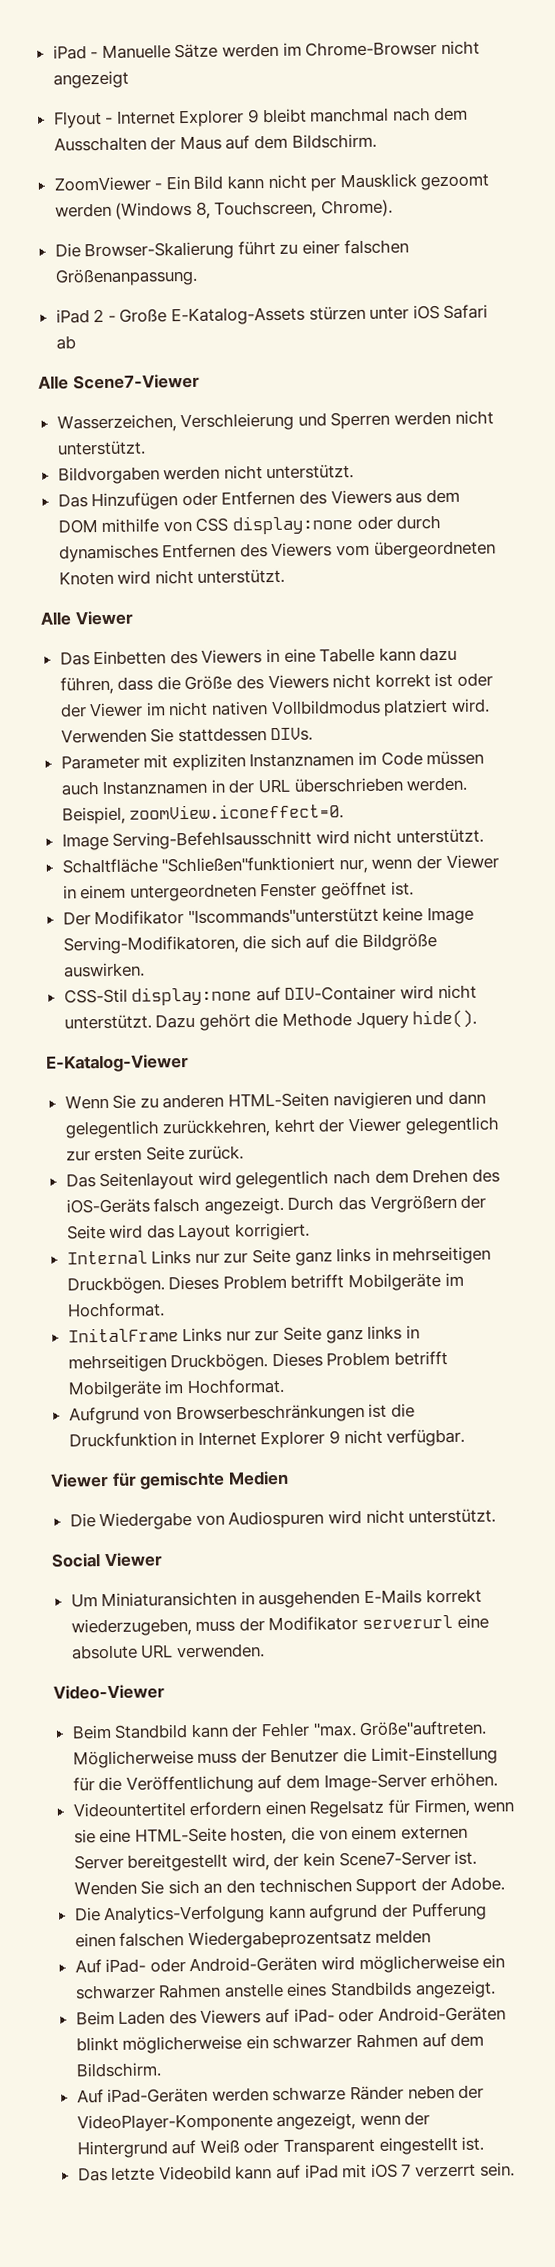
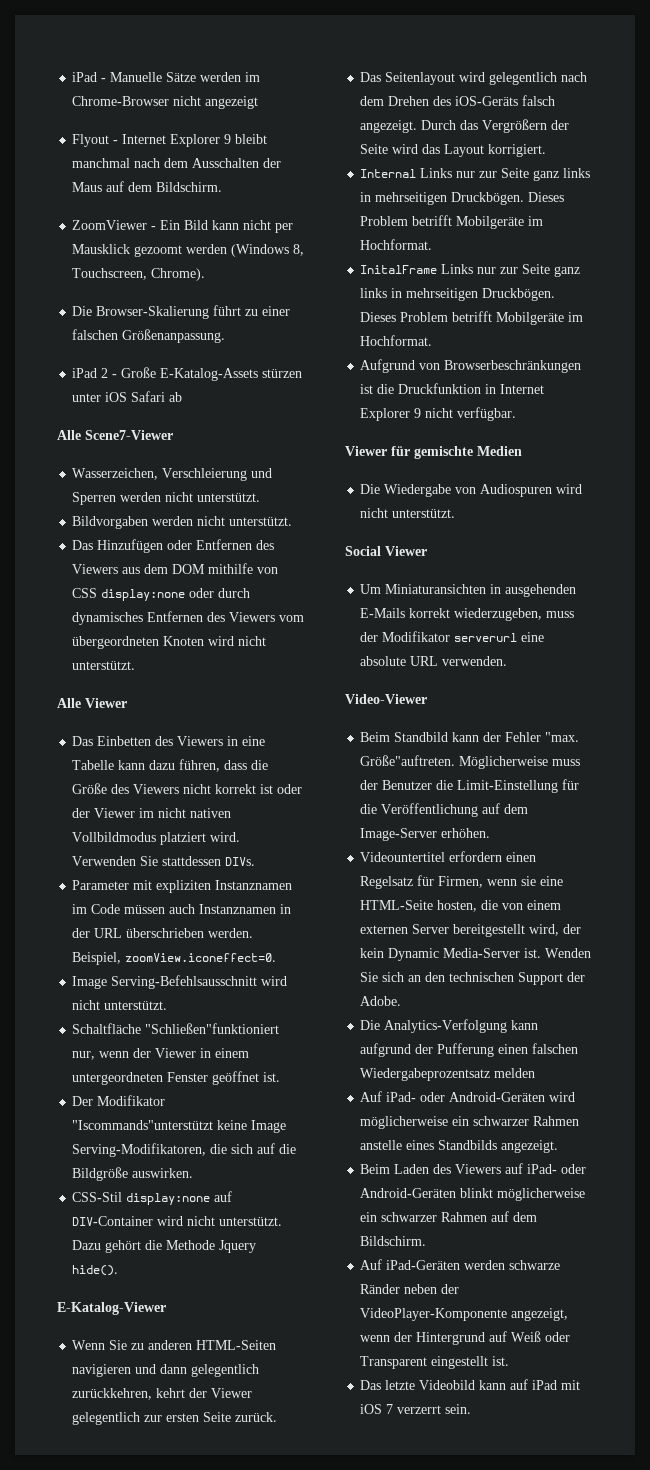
- Videountertitel erfordern einen Regelsatz für Firmen, wenn sie eine HTML-Seite hosten, die von einem externen Server bereitgestellt wird, der kein Scene7-Server ist.
+ Videountertitel erfordern einen Regelsatz für Firmen, wenn sie eine HTML-Seite hosten, die von einem externen Server bereitgestellt wird, der kein Dynamic Media-Server ist.

